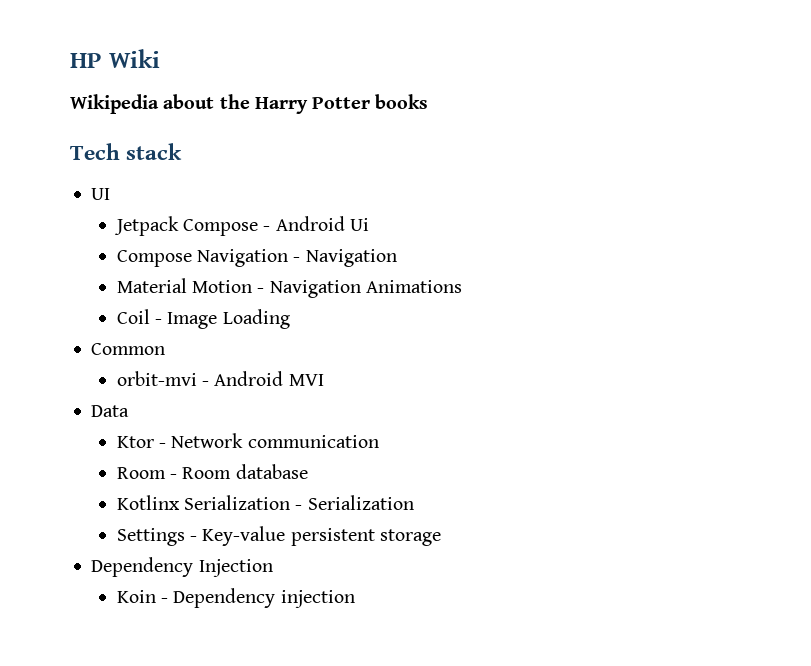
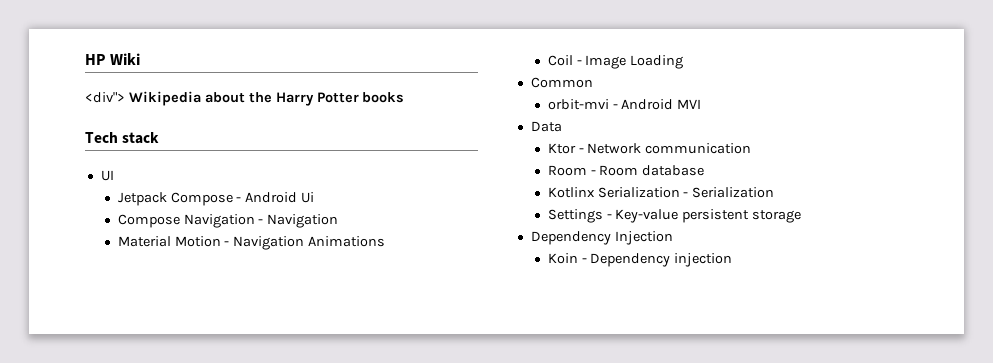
- Wikipedia about the Harry Potter books
+ <div"> Wikipedia about the Harry Potter books

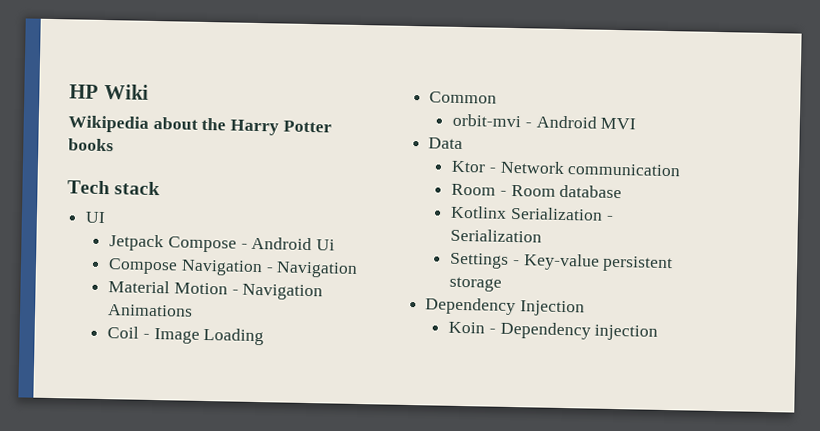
- <div"> Wikipedia about the Harry Potter books
+ Wikipedia about the Harry Potter books

